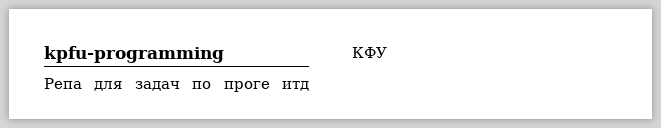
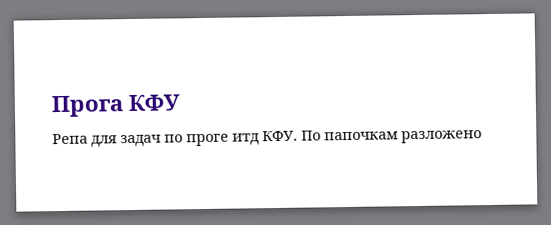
- kpfu-programming
+ Прога КФУ
- Репа для задач по проге итд КФУ
+ Репа для задач по проге итд КФУ. По папочкам разложено

